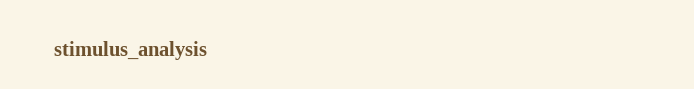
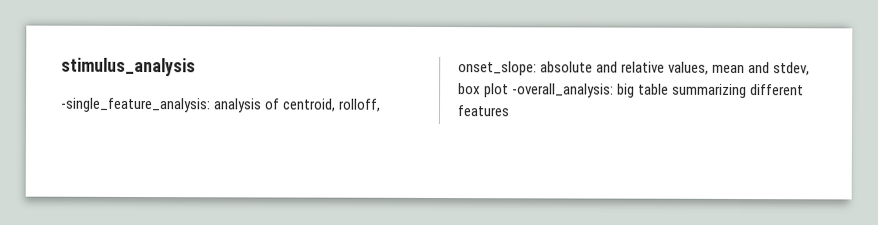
+ -single_feature_analysis: analysis of centroid, rolloff, onset_slope: absolute and relative values, mean and stdev, box plot -overall_analysis: big table summarizing different features

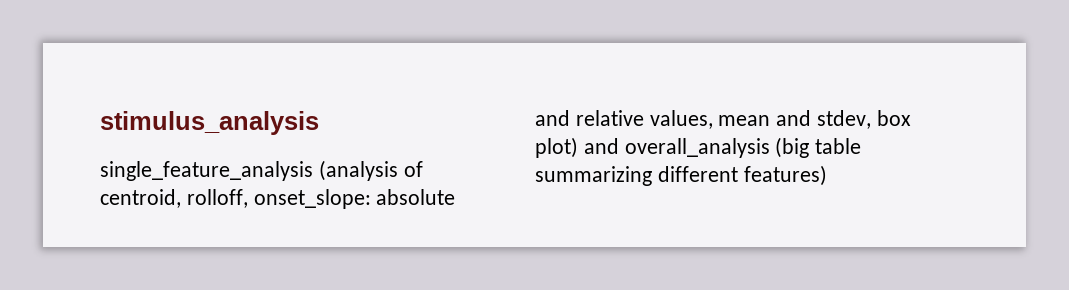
- -single_feature_analysis: analysis of centroid, rolloff, onset_slope: absolute and relative values, mean and stdev, box plot -overall_analysis: big table summarizing different features
+ single_feature_analysis (analysis of centroid, rolloff, onset_slope: absolute and relative values, mean and stdev, box plot) and overall_analysis (big table summarizing different features)

